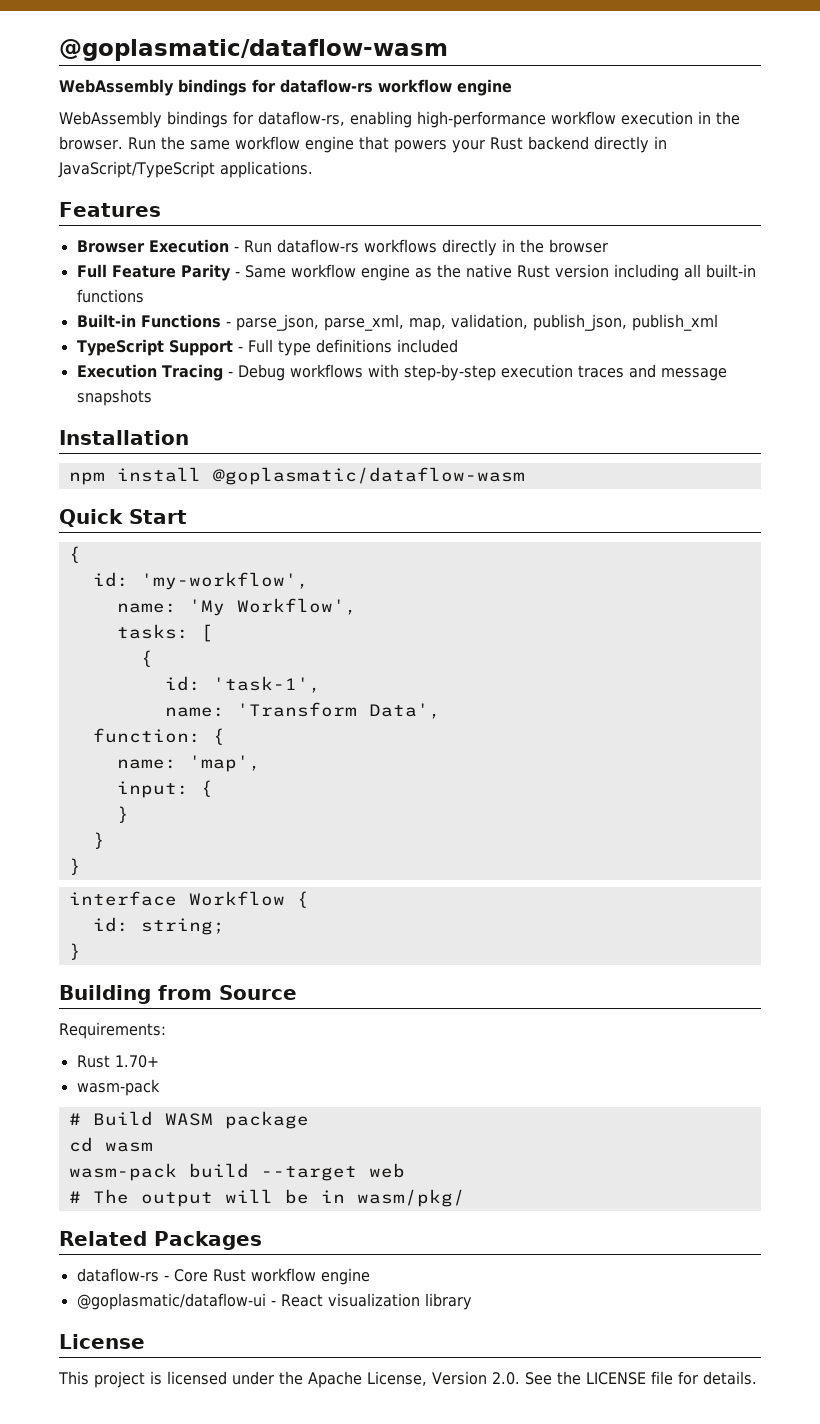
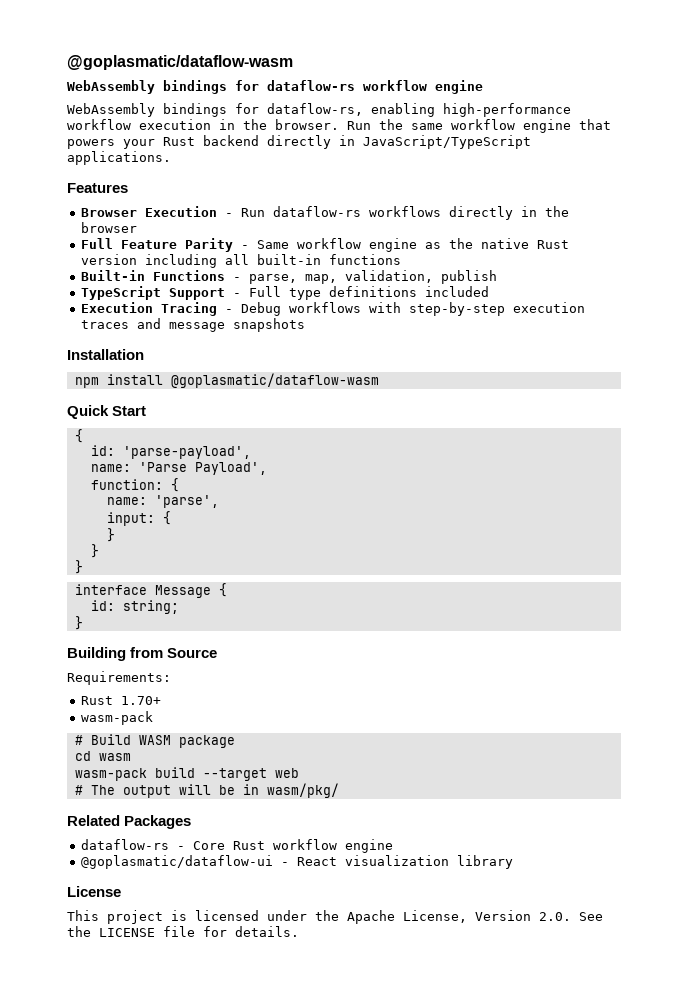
- Built-in Functions - parse_json, parse_xml, map, validation, publish_json, publish_xml
+ Built-in Functions - parse, map, validation, publish
- id: 'my-workflow',
- name: 'My Workflow',
- tasks: [
- {
- id: 'task-1',
- name: 'Transform Data',
+ id: 'parse-payload',
+ name: 'Parse Payload',
- name: 'map',
+ name: 'parse',
- interface Workflow {
+ interface Message {

